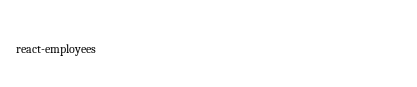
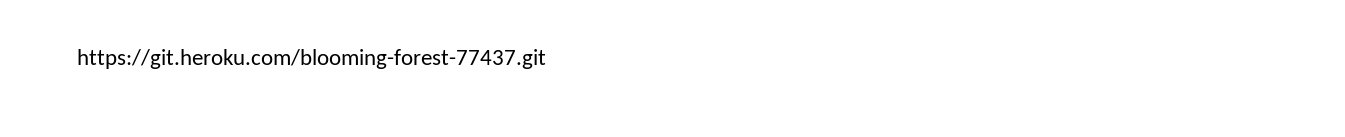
- react-employees
+ https://git.heroku.com/blooming-forest-77437.git

